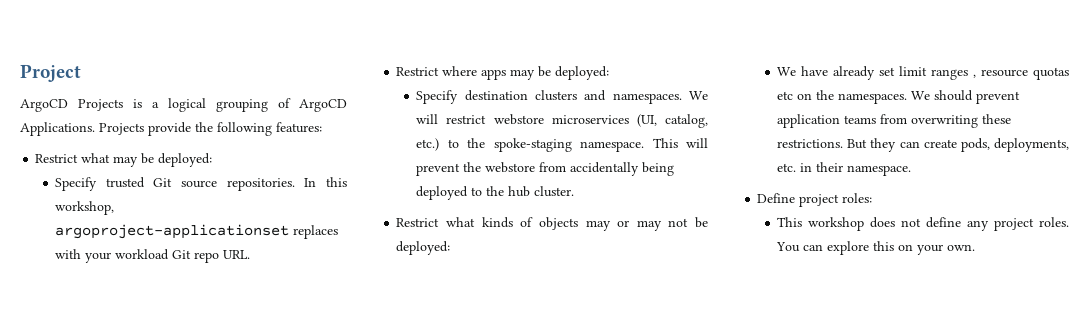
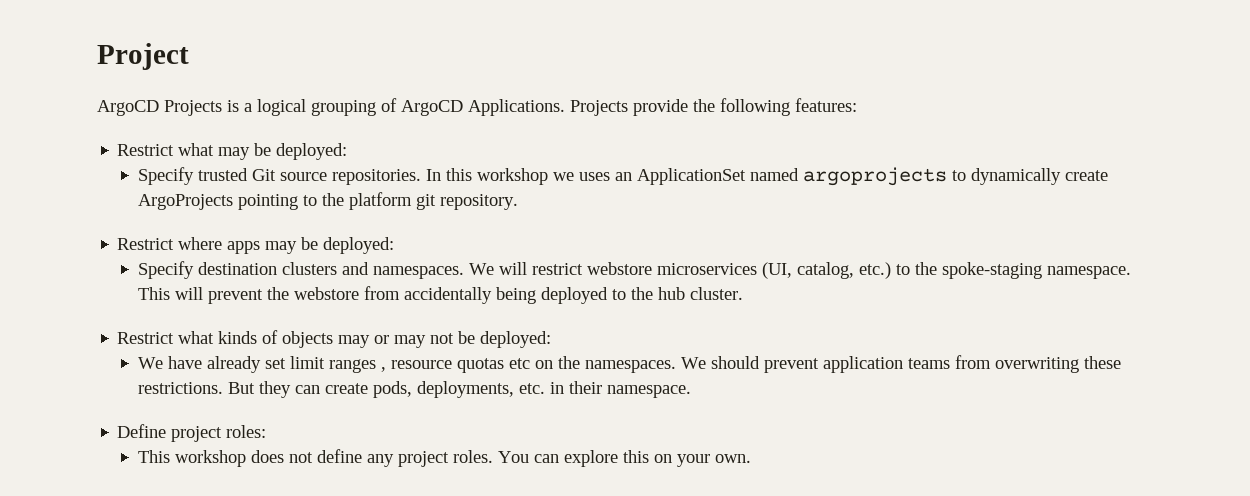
- In this workshop, argoproject-applicationset replaces with your workload Git repo URL.
+ In this workshop we uses an ApplicationSet named argoprojects to dynamically create ArgoProjects pointing to the platform git repository.

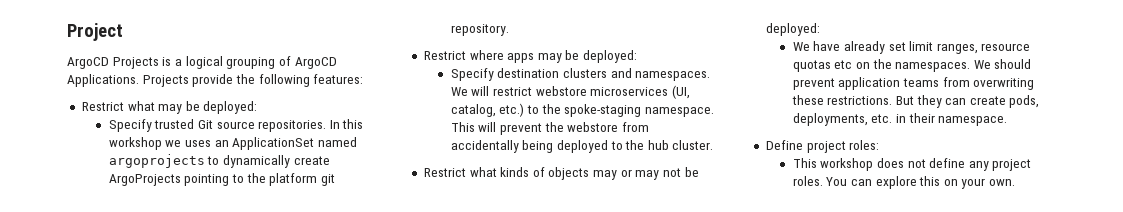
- We have already set limit ranges , resource quotas etc on the namespaces.
+ We have already set limit ranges, resource quotas etc on the namespaces.

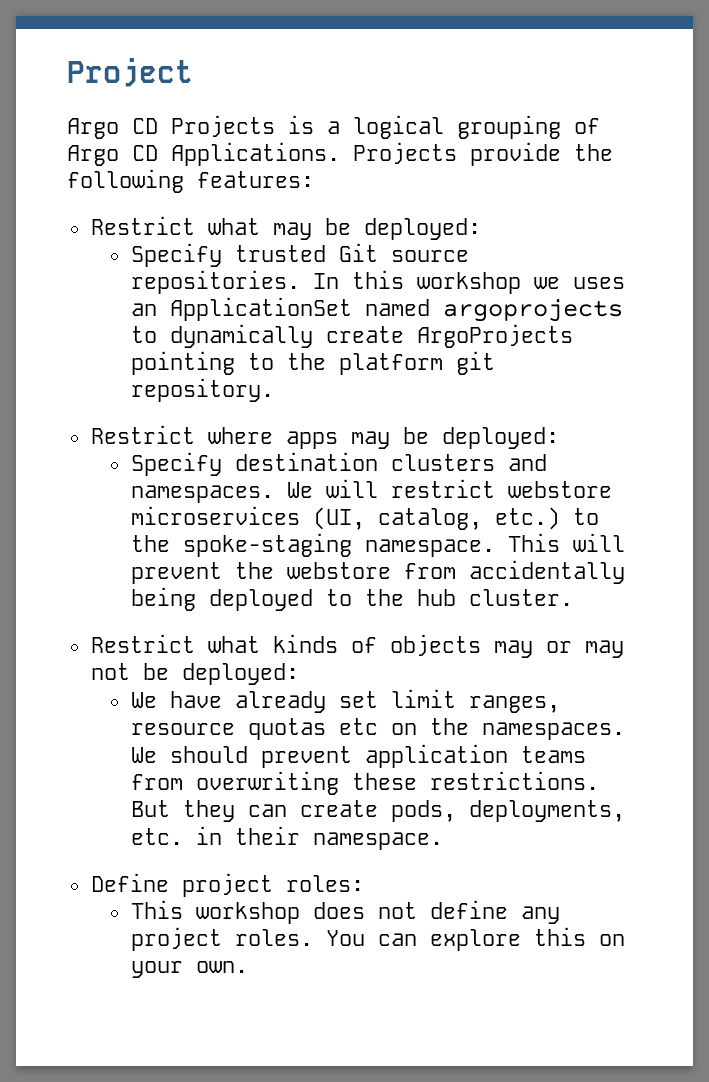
- ArgoCD Projects is a logical grouping of ArgoCD Applications.
+ Argo CD Projects is a logical grouping of Argo CD Applications.

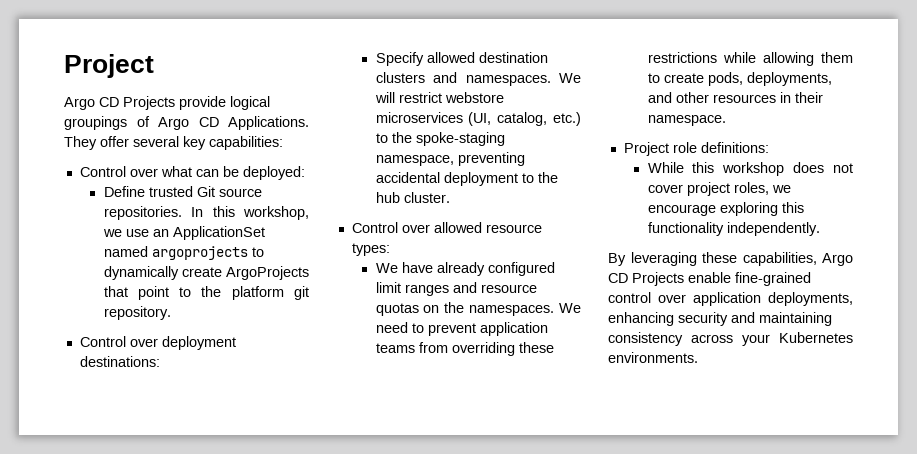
- Argo CD Projects is a logical grouping of Argo CD Applications. Projects provide the following features:
- Restrict what may be deployed:
- Specify trusted Git source repositories.
+ Argo CD Projects provide logical groupings of Argo CD Applications. They offer several key capabilities:
+ Control over what can be deployed:
+ Define trusted Git source repositories.
- In this workshop we uses an ApplicationSet named argoprojects to dynamically create ArgoProjects pointing to the platform git repository.
+ In this workshop, we use an ApplicationSet named argoprojects to dynamically create ArgoProjects that point to the platform git repository.
- Restrict where apps may be deployed:
- Specify destination clusters and namespaces.
+ Control over deployment destinations:
+ Specify allowed destination clusters and namespaces.
- We will restrict webstore microservices (UI, catalog, etc.) to the spoke-staging namespace. This will prevent the webstore from accidentally being deployed to the hub cluster.
- Restrict what kinds of objects may or may not be deployed:
+ We will restrict webstore microservices (UI, catalog, etc.) to the spoke-staging namespace, preventing accidental deployment to the hub cluster.
+ Control over allowed resource types:
- We have already set limit ranges, resource quotas etc on the namespaces.
+ We have already configured limit ranges and resource quotas on the namespaces.
- We should prevent application teams from overwriting these restrictions. But they can create pods, deployments, etc. in their namespace.
- Define project roles:
- This workshop does not define any project roles. You can explore this on your own.
+ We need to prevent application teams from overriding these restrictions while allowing them to create pods, deployments, and other resources in their namespace.
+ Project role definitions:
+ While this workshop does not cover project roles, we encourage exploring this functionality independently.
+ By leveraging these capabilities, Argo CD Projects enable fine-grained control over application deployments, enhancing security and maintaining consistency across your Kubernetes environments.

